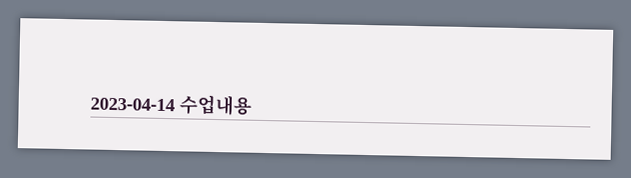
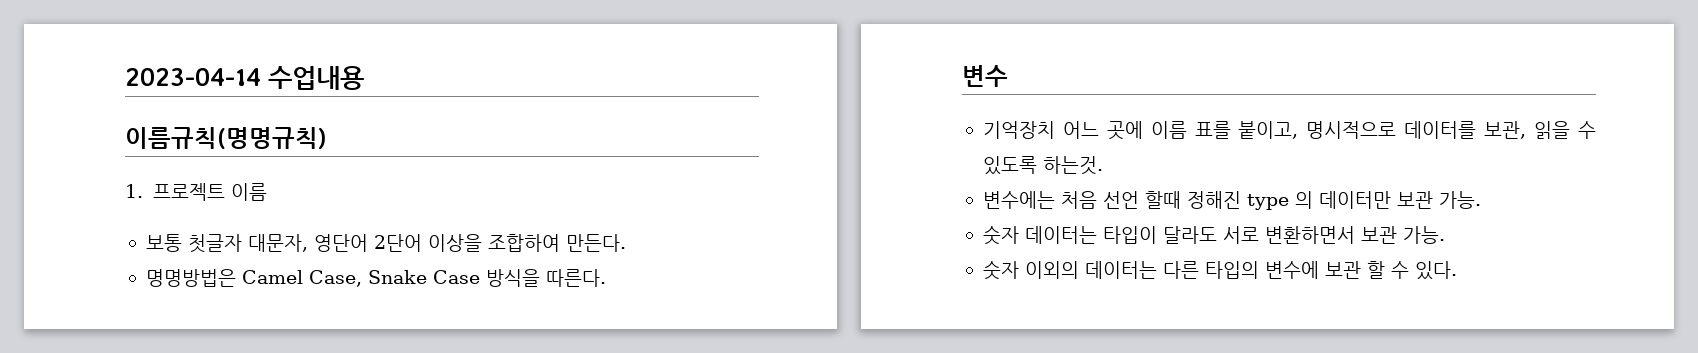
+ 이름규칙(명명규칙)
+ 1. 프로젝트 이름
+ 보통 첫글자 대문자, 영단어 2단어 이상을 조합하여 만든다.
+ 명명방법은 Camel Case, Snake Case 방식을 따른다.
+ 변수
+ 기억장치 어느 곳에 이름 표를 붙이고, 명시적으로 데이터를 보관, 읽을 수 있도록 하는것.
+ 변수에는 처음 선언 할때 정해진 type 의 데이터만 보관 가능.
+ 숫자 데이터는 타입이 달라도 서로 변환하면서 보관 가능.
+ 숫자 이외의 데이터는 다른 타입의 변수에 보관 할 수 있다.

